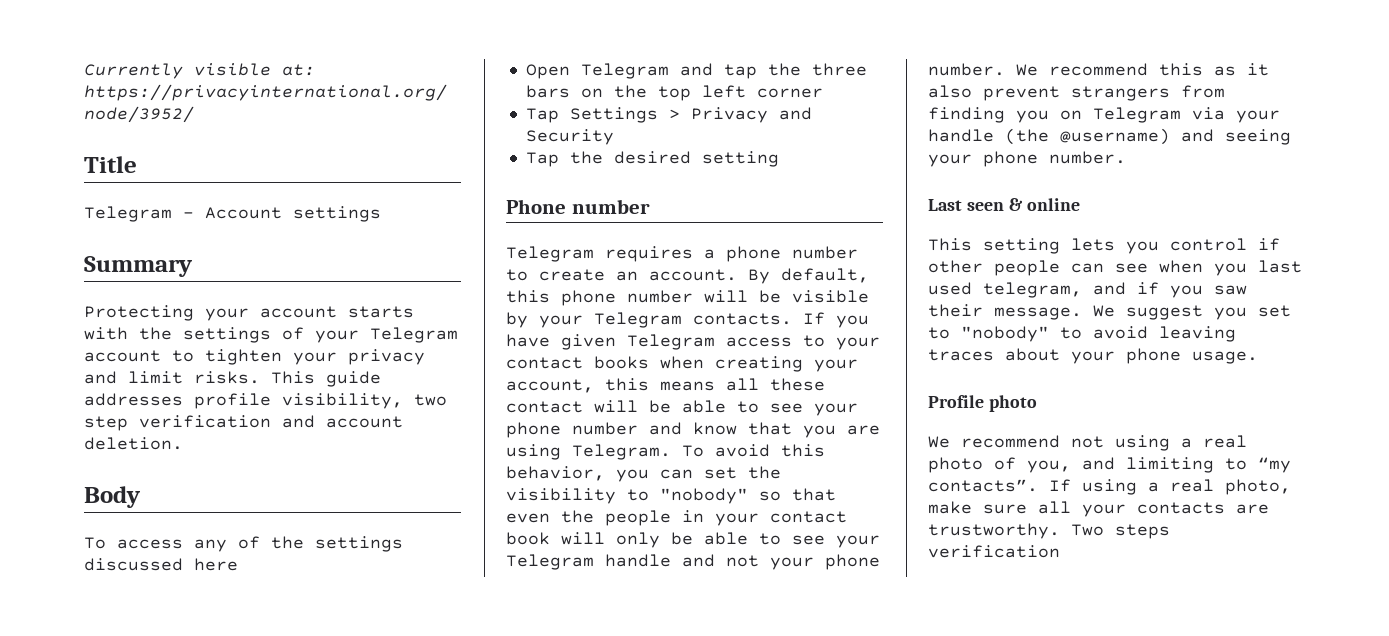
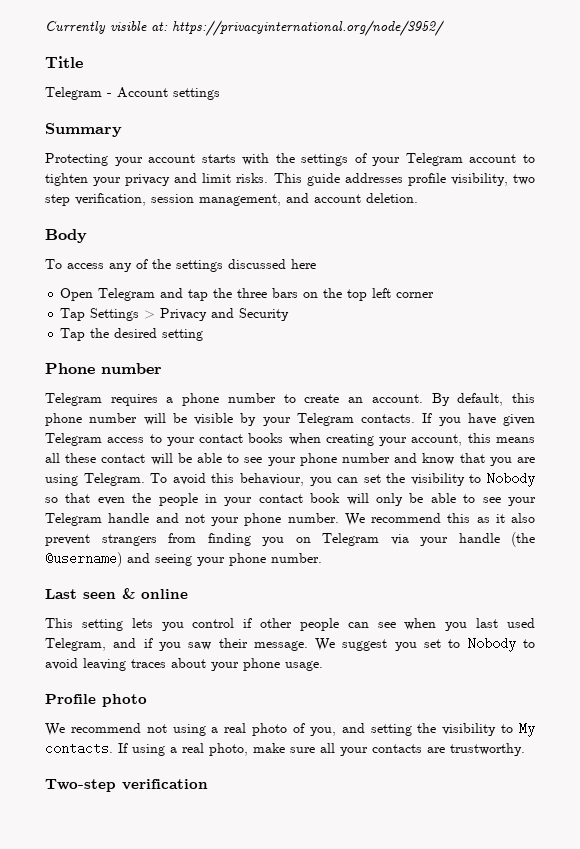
- This guide addresses profile visibility, two step verification and account deletion.
+ This guide addresses profile visibility, two step verification, session management, and account deletion.
- To avoid this behavior, you can set the visibility to "nobody" so that even the people in your contact book will only be able to see your Telegram handle and not your phone number.
+ To avoid this behaviour, you can set the visibility to Nobody so that even the people in your contact book will only be able to see your Telegram handle and not your phone number.
- This setting lets you control if other people can see when you last used telegram, and if you saw their message.
+ This setting lets you control if other people can see when you last used Telegram, and if you saw their message.
- We suggest you set to "nobody" to avoid leaving traces about your phone usage.
+ We suggest you set to Nobody to avoid leaving traces about your phone usage.
- We recommend not using a real photo of you, and limiting to “my contacts”.
+ We recommend not using a real photo of you, and setting the visibility to My contacts.
- If using a real photo, make sure all your contacts are trustworthy. Two steps verification
+ If using a real photo, make sure all your contacts are trustworthy.
+ Two-step verification

